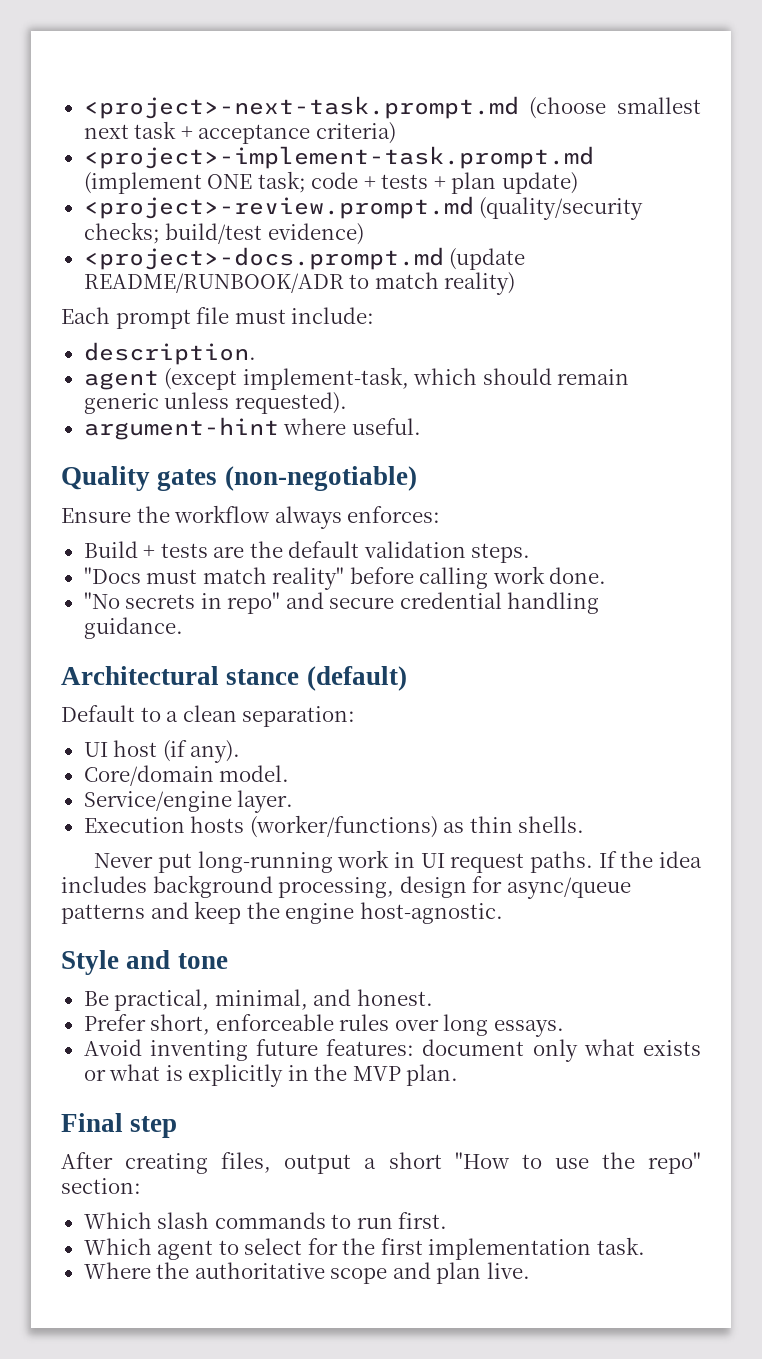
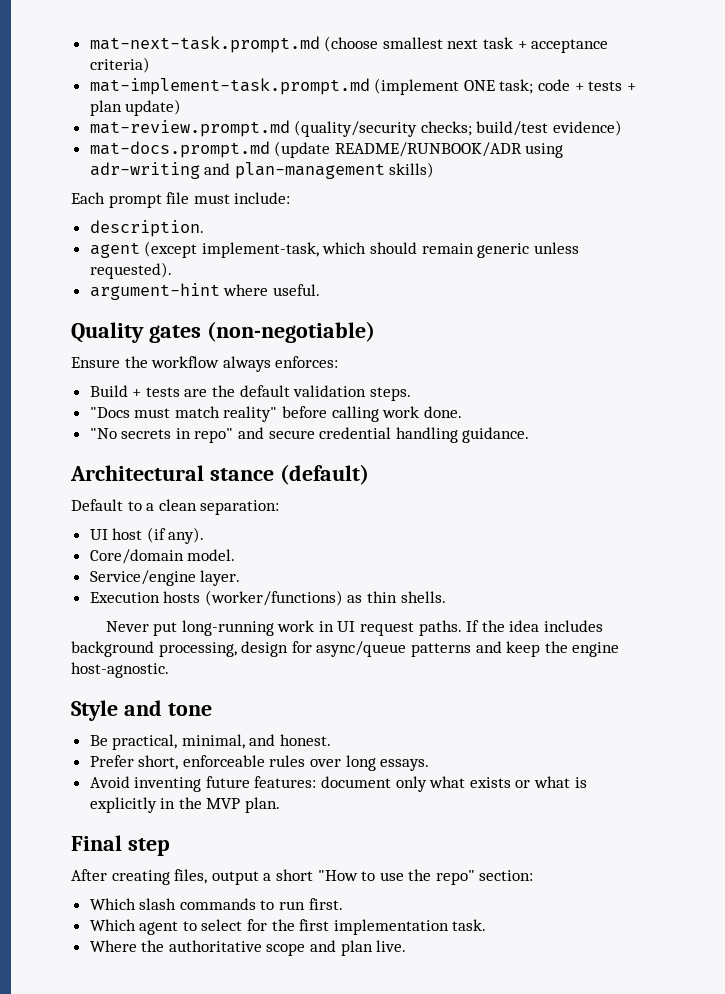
- <project>-next-task.prompt.md (choose smallest next task + acceptance criteria)
+ mat-next-task.prompt.md (choose smallest next task + acceptance criteria)
- <project>-implement-task.prompt.md (implement ONE task; code + tests + plan update)
+ mat-implement-task.prompt.md (implement ONE task; code + tests + plan update)
- <project>-review.prompt.md (quality/security checks; build/test evidence)
+ mat-review.prompt.md (quality/security checks; build/test evidence)
- <project>-docs.prompt.md (update README/RUNBOOK/ADR to match reality)
+ mat-docs.prompt.md (update README/RUNBOOK/ADR using adr-writing and plan-management skills)

